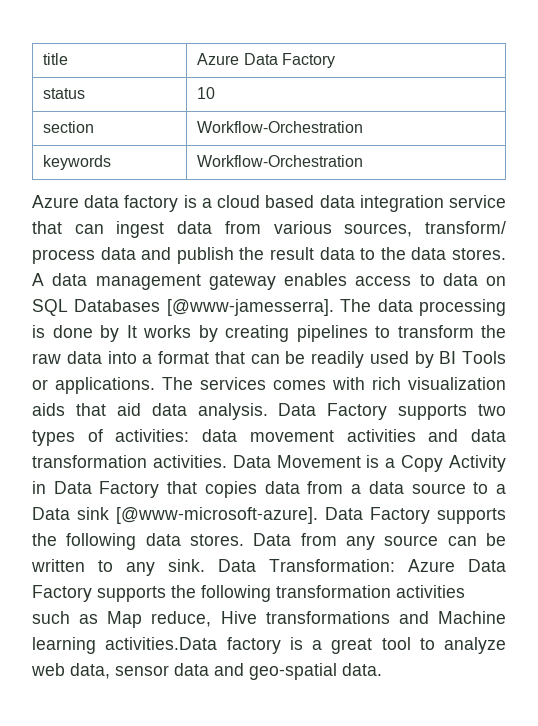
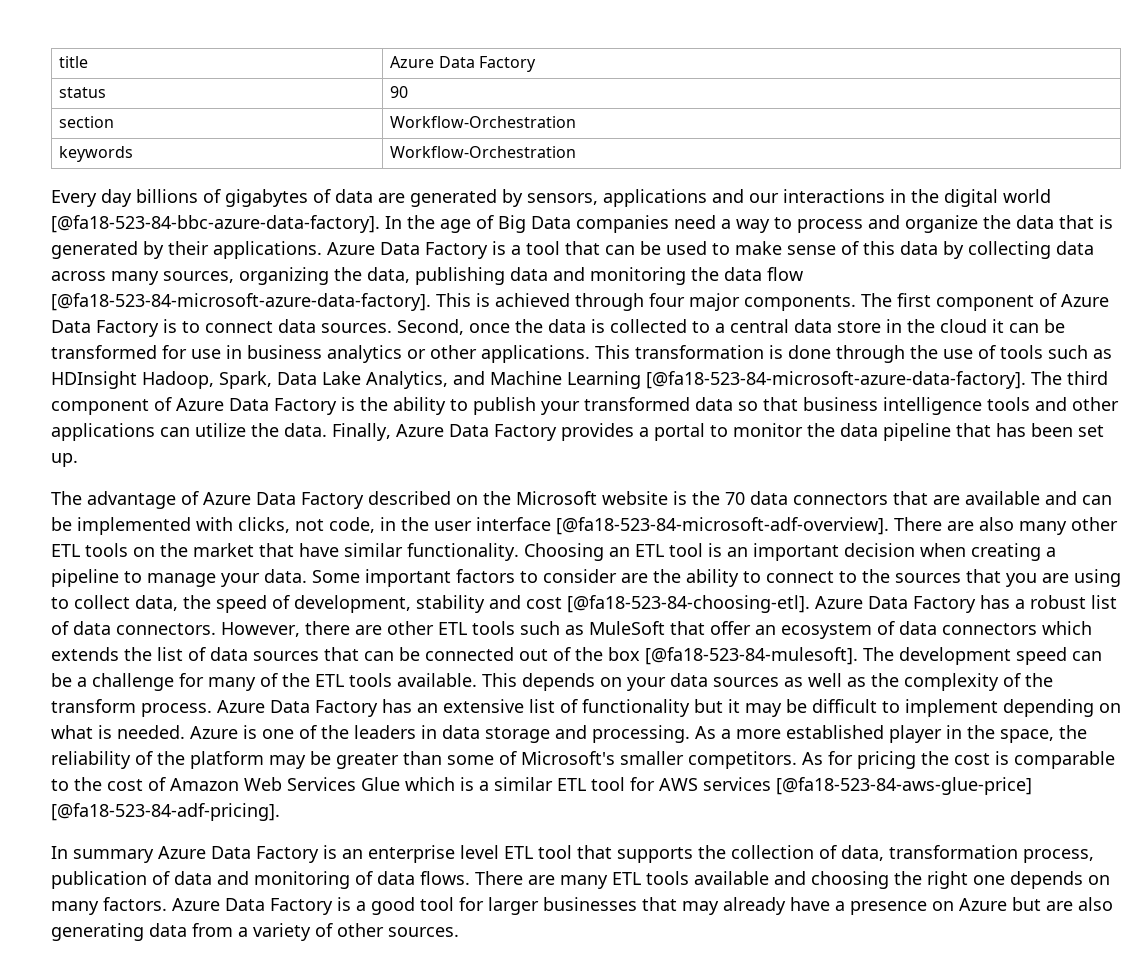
- status | 10
+ status | 90
- Azure data factory is a cloud based data integration service that can ingest data from various sources, transform/ process data and publish the result data to the data stores. A data management gateway enables access to data on SQL Databases [@www-jamesserra]. The data processing is done by It works by creating pipelines to transform the raw data into a format that can be readily used by BI Tools or applications. The services comes with rich visualization aids that aid data analysis. Data Factory supports two types of activities: data movement activities and data transformation activities. Data Movement is a Copy Activity in Data Factory that copies data from a data source to a Data sink [@www-microsoft-azure]. Data Factory supports the following data stores. Data from any source can be written to any sink. Data Transformation: Azure Data Factory supports the following transformation activities such as Map reduce, Hive transformations and Machine learning activities.Data factory is a great tool to analyze web data, sensor data and geo-spatial data.
+ Every day billions of gigabytes of data are generated by sensors, applications and our interactions in the digital world [@fa18-523-84-bbc-azure-data-factory]. In the age of Big Data companies need a way to process and organize the data that is generated by their applications. Azure Data Factory is a tool that can be used to make sense of this data by collecting data across many sources, organizing the data, publishing data and monitoring the data flow [@fa18-523-84-microsoft-azure-data-factory]. This is achieved through four major components. The first component of Azure Data Factory is to connect data sources. Second, once the data is collected to a central data store in the cloud it can be transformed for use in business analytics or other applications. This transformation is done through the use of tools such as HDInsight Hadoop, Spark, Data Lake Analytics, and Machine Learning [@fa18-523-84-microsoft-azure-data-factory]. The third component of Azure Data Factory is the ability to publish your transformed data so that business intelligence tools and other applications can utilize the data. Finally, Azure Data Factory provides a portal to monitor the data pipeline that has been set up.
+ The advantage of Azure Data Factory described on the Microsoft website is the 70 data connectors that are available and can be implemented with clicks, not code, in the user interface [@fa18-523-84-microsoft-adf-overview]. There are also many other ETL tools on the market that have similar functionality. Choosing an ETL tool is an important decision when creating a pipeline to manage your data. Some important factors to consider are the ability to connect to the sources that you are using to collect data, the speed of development, stability and cost [@fa18-523-84-choosing-etl]. Azure Data Factory has a robust list of data connectors. However, there are other ETL tools such as MuleSoft that offer an ecosystem of data connectors which extends the list of data sources that can be connected out of the box [@fa18-523-84-mulesoft]. The development speed can be a challenge for many of the ETL tools available. This depends on your data sources as well as the complexity of the transform process. Azure Data Factory has an extensive list of functionality but it may be difficult to implement depending on what is needed. Azure is one of the leaders in data storage and processing. As a more established player in the space, the reliability of the platform may be greater than some of Microsoft's smaller competitors. As for pricing the cost is comparable to the cost of Amazon Web Services Glue which is a similar ETL tool for AWS services [@fa18-523-84-aws-glue-price] [@fa18-523-84-adf-pricing].
+ In summary Azure Data Factory is an enterprise level ETL tool that supports the collection of data, transformation process, publication of data and monitoring of data flows. There are many ETL tools available and choosing the right one depends on many factors. Azure Data Factory is a good tool for larger businesses that may already have a presence on Azure but are also generating data from a variety of other sources.

